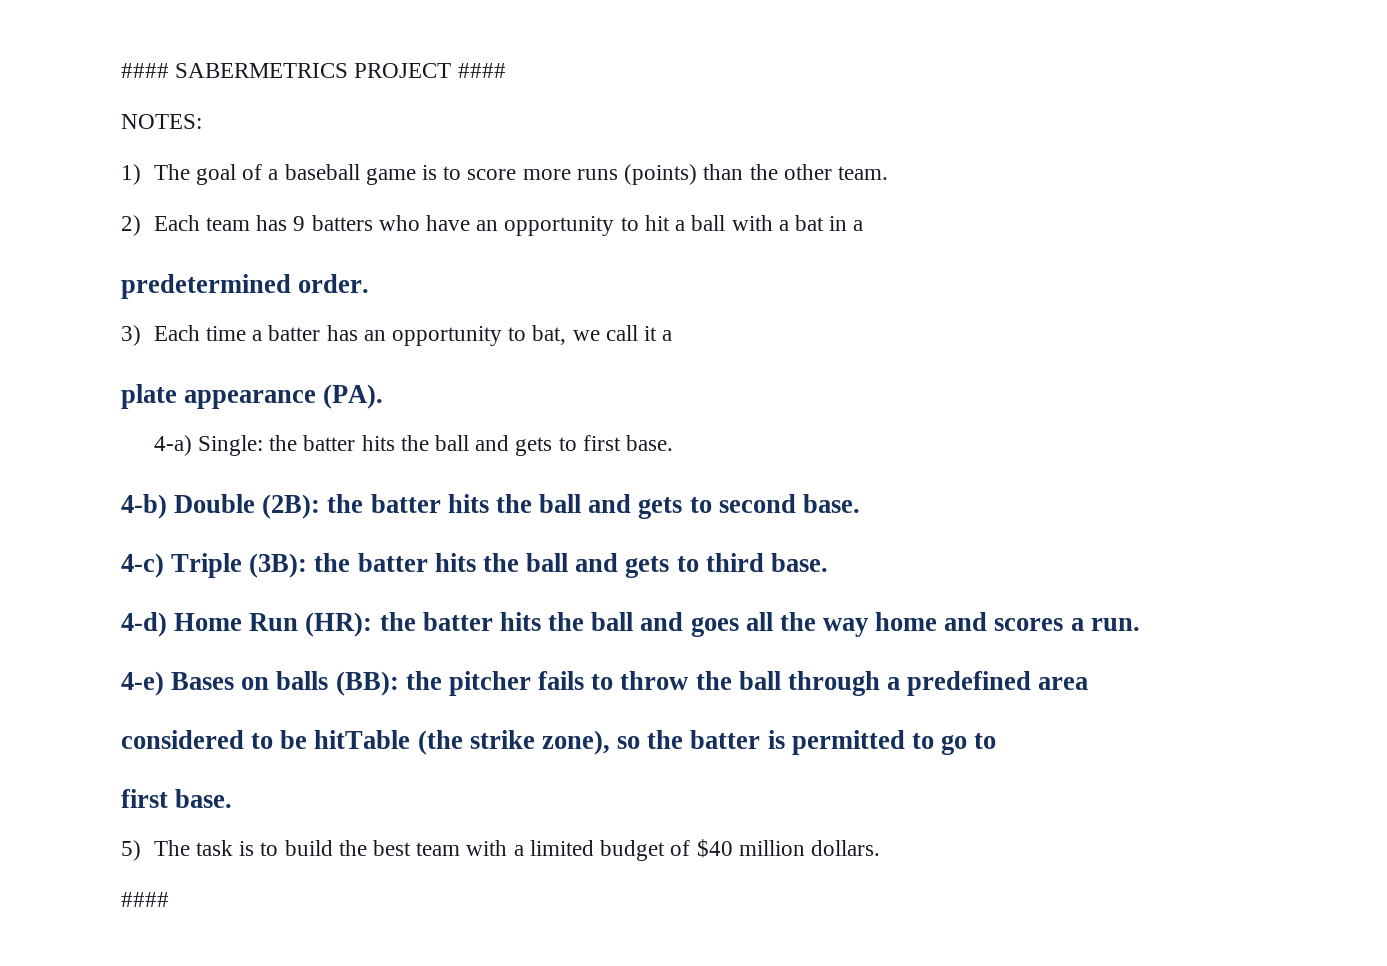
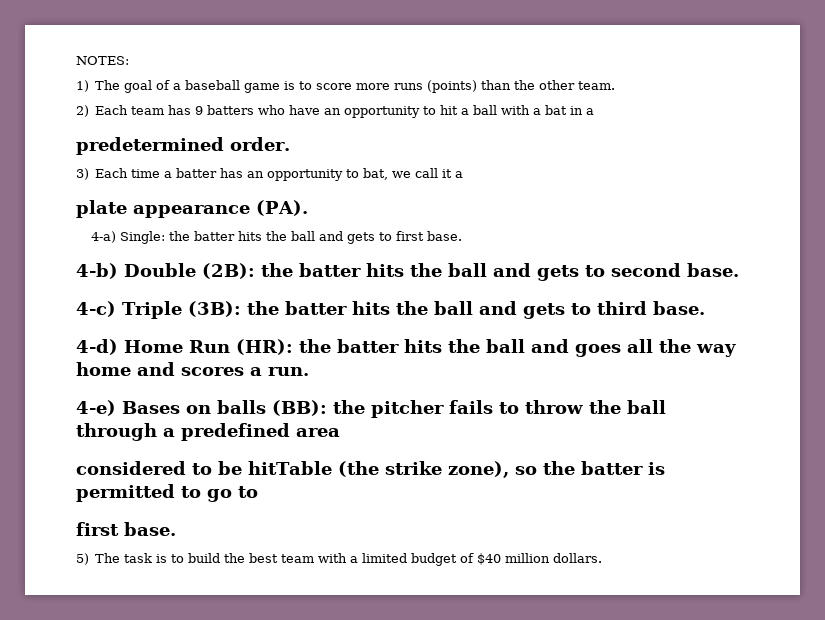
- #### SABERMETRICS PROJECT ####
  5) The task is to build the best team with a limited budget of $40 million dollars.
- ####

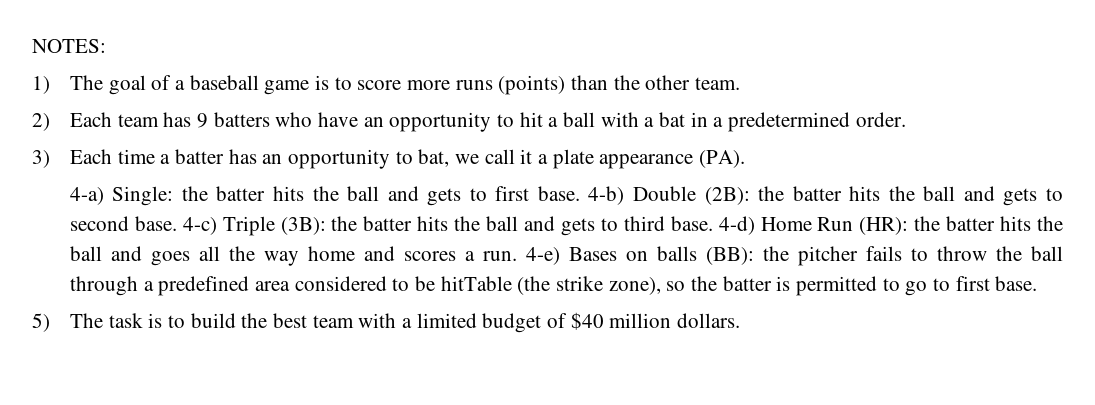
- 2) Each team has 9 batters who have an opportunity to hit a ball with a bat in a
- predetermined order.
+ 2) Each team has 9 batters who have an opportunity to hit a ball with a bat in a predetermined order.
- 3) Each time a batter has an opportunity to bat, we call it a
- plate appearance (PA).
+ 3) Each time a batter has an opportunity to bat, we call it a plate appearance (PA).
- the batter hits the ball and gets to first base.
- 4-b) Double (2B):
+ the batter hits the ball and gets to first base. 4-b) Double (2B):
- the batter hits the ball and gets to second base.
- 4-c) Triple (3B):
+ the batter hits the ball and gets to second base. 4-c) Triple (3B):
- the batter hits the ball and gets to third base.
- 4-d) Home Run (HR):
+ the batter hits the ball and gets to third base. 4-d) Home Run (HR):
- the batter hits the ball and goes all the way home and scores a run.
- 4-e) Bases on balls (BB):
+ the batter hits the ball and goes all the way home and scores a run. 4-e) Bases on balls (BB):
- the pitcher fails to throw the ball through a predefined area
- considered to be hitTable (the strike zone), so the batter is permitted to go to
- first base.
+ the pitcher fails to throw the ball through a predefined area considered to be hitTable (the strike zone), so the batter is permitted to go to first base.

